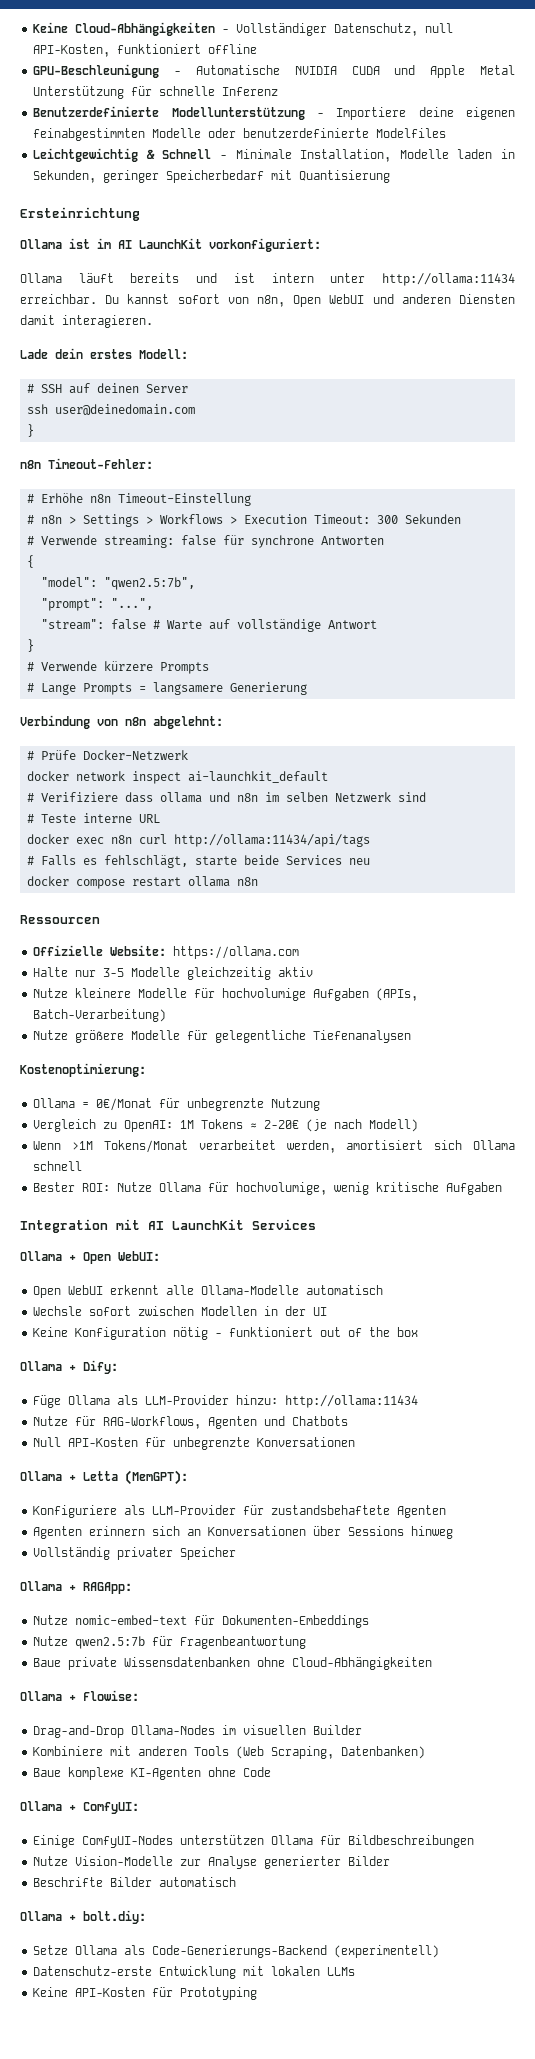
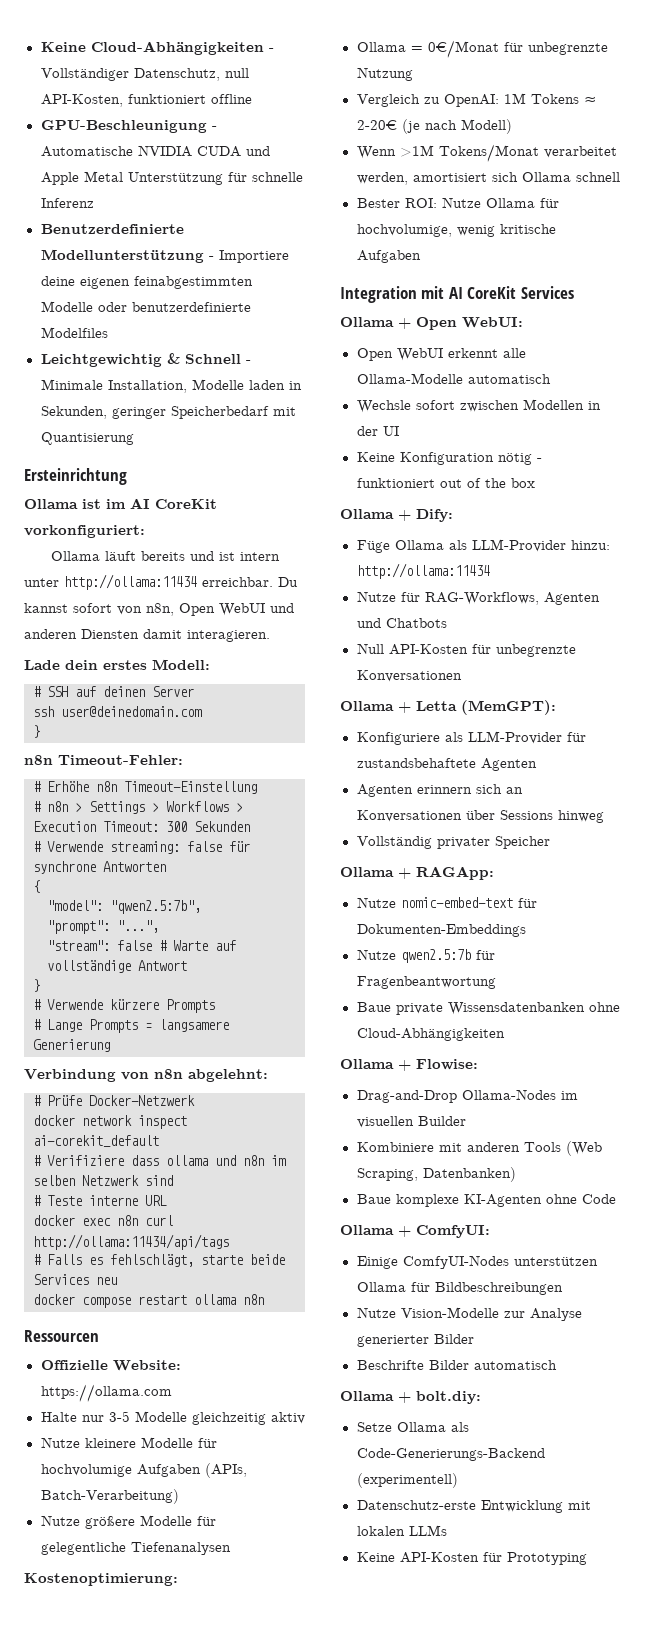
- Ollama ist im AI LaunchKit vorkonfiguriert:
+ Ollama ist im AI CoreKit vorkonfiguriert:
- docker network inspect ai-launchkit_default
+ docker network inspect ai-corekit_default
- Integration mit AI LaunchKit Services
+ Integration mit AI CoreKit Services

